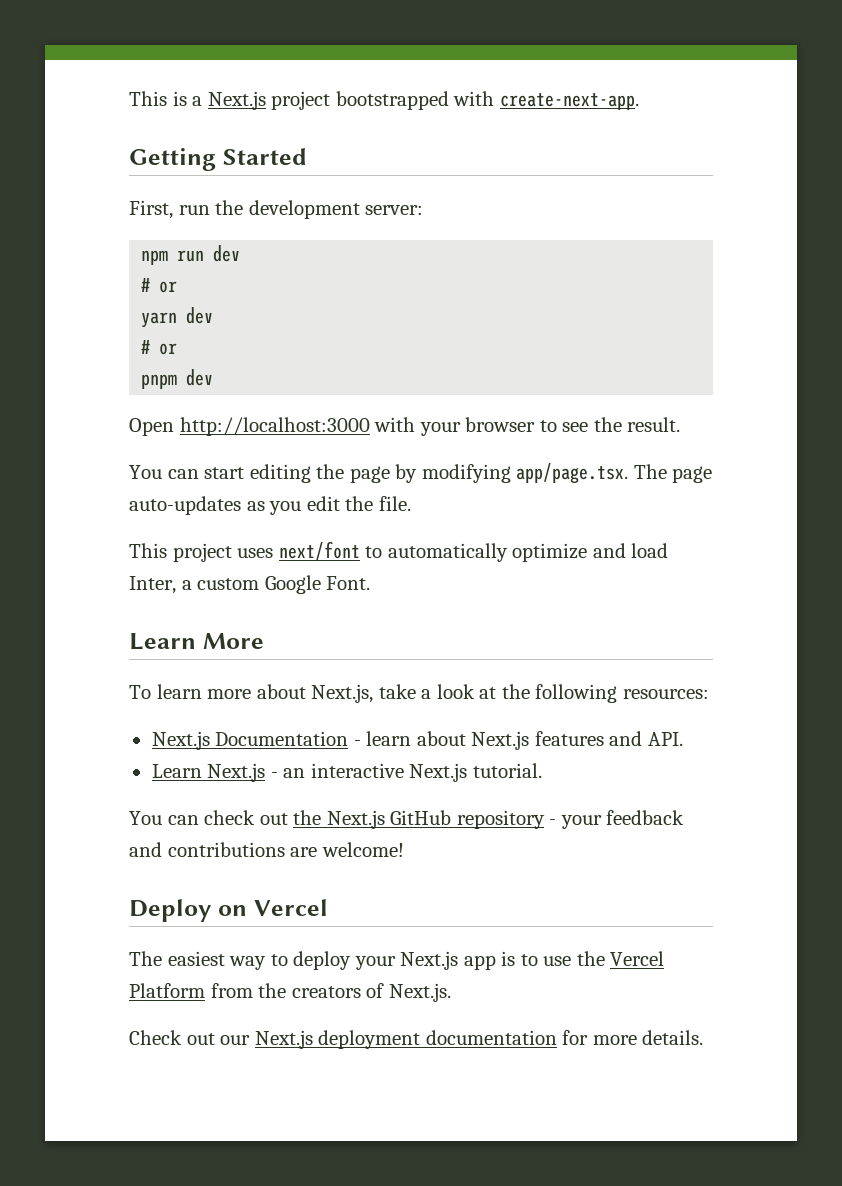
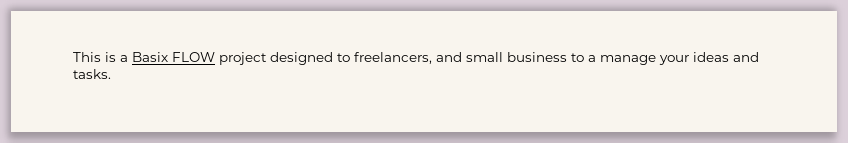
- This is a Next.js project bootstrapped with create-next-app.
- Getting Started
- First, run the development server:
- npm run dev
- # or
- yarn dev
- # or
- pnpm dev
- Open http://localhost:3000 with your browser to see the result.
- You can start editing the page by modifying app/page.tsx. The page auto-updates as you edit the file.
- This project uses next/font to automatically optimize and load Inter, a custom Google Font.
- Learn More
- To learn more about Next.js, take a look at the following resources:
- Next.js Documentation - learn about Next.js features and API.
- Learn Next.js - an interactive Next.js tutorial.
- You can check out the Next.js GitHub repository - your feedback and contributions are welcome!
- Deploy on Vercel
- The easiest way to deploy your Next.js app is to use the Vercel Platform from the creators of Next.js.
- Check out our Next.js deployment documentation for more details.
+ This is a Basix FLOW project designed to freelancers, and small business to a manage your ideas and tasks.

